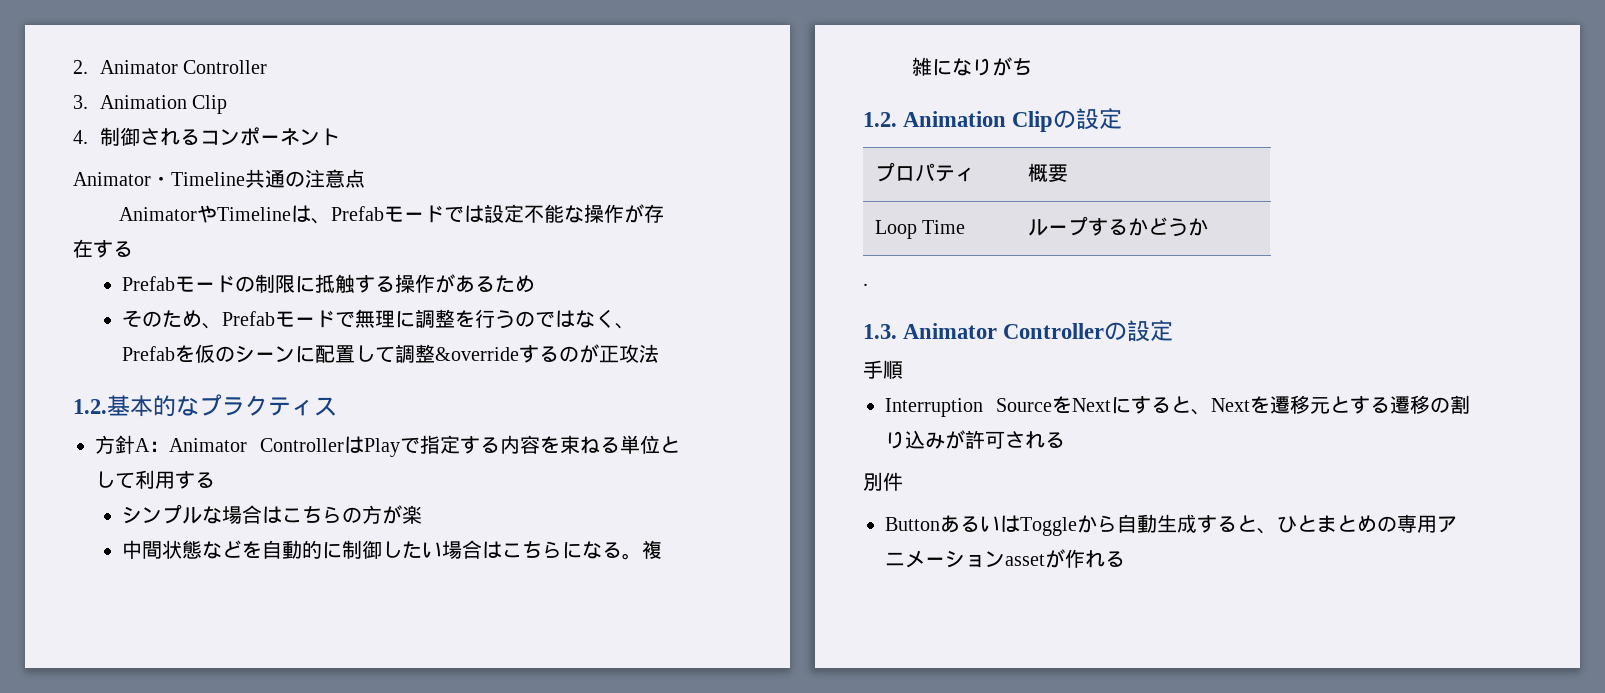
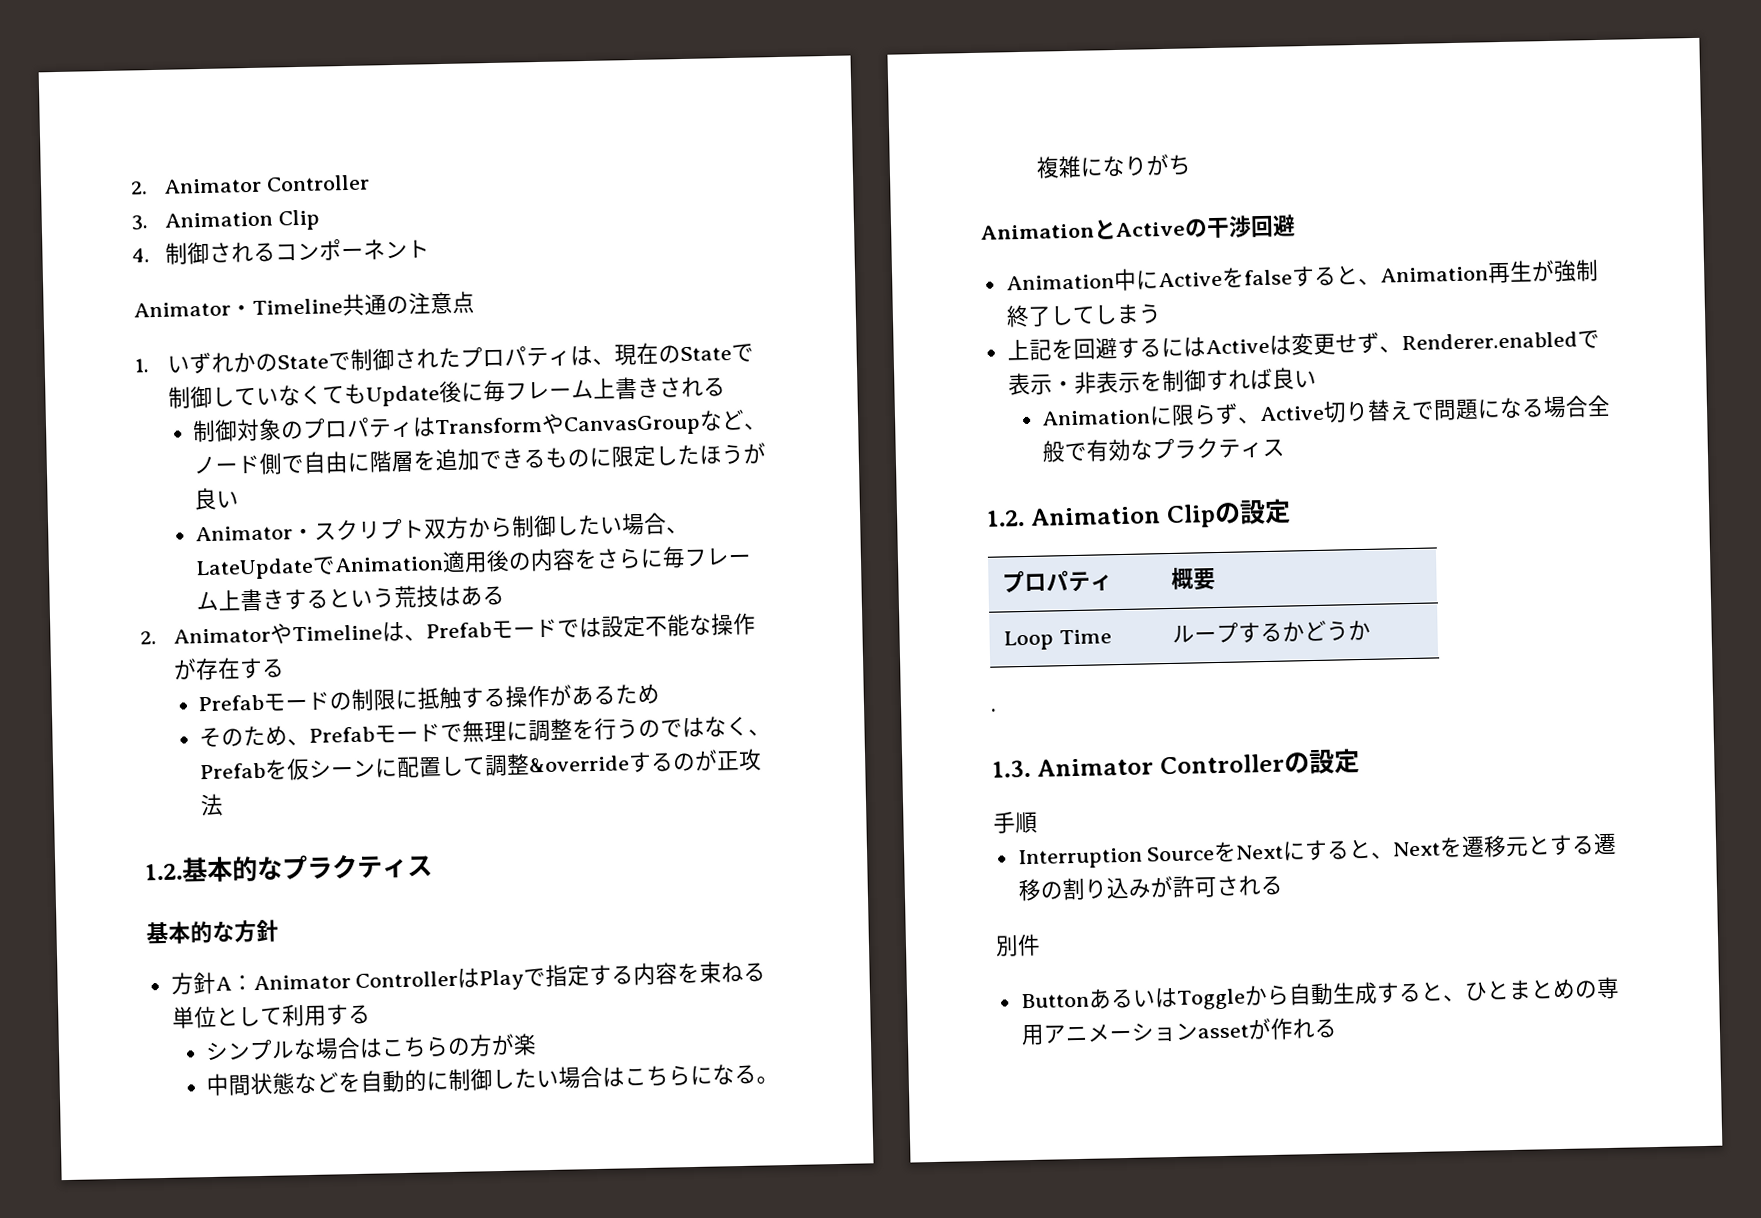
- AnimatorやTimelineは、Prefabモードでは設定不能な操作が存在する
+ 1.いずれかのStateで制御されたプロパティは、現在のStateで制御していなくてもUpdate後に毎フレーム上書きされる
+ 制御対象のプロパティはTransformやCanvasGroupなど、ノード側で自由に階層を追加できるものに限定したほうが良い
+ Animator・スクリプト双方から制御したい場合、LateUpdateでAnimation適用後の内容をさらに毎フレーム上書きするという荒技はある
+ 2. AnimatorやTimelineは、Prefabモードでは設定不能な操作が存在する
- そのため、Prefabモードで無理に調整を行うのではなく、Prefabを仮のシーンに配置して調整&overrideするのが正攻法
+ そのため、Prefabモードで無理に調整を行うのではなく、Prefabを仮シーンに配置して調整&overrideするのが正攻法
+ 基本的な方針
+ AnimationとActiveの干渉回避
+ Animation中にActiveをfalseすると、Animation再生が強制終了してしまう
+ 上記を回避するにはActiveは変更せず、Renderer.enabledで表示・非表示を制御すれば良い
+ Animationに限らず、Active切り替えで問題になる場合全般で有効なプラクティス

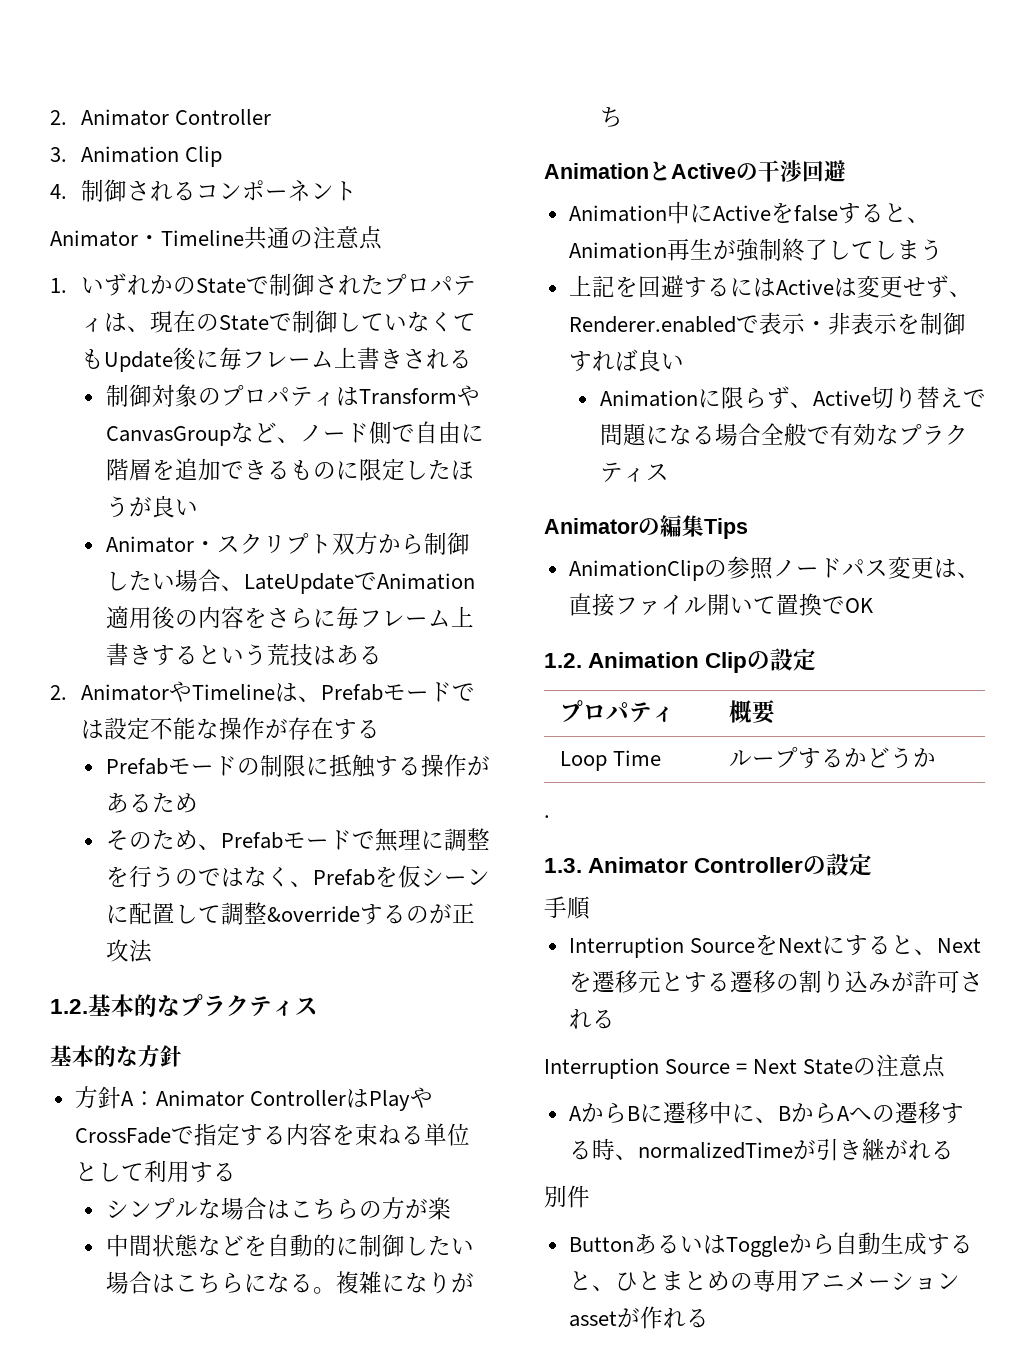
- 方針A：Animator ControllerはPlayで指定する内容を束ねる単位として利用する
+ 方針A：Animator ControllerはPlayやCrossFadeで指定する内容を束ねる単位として利用する
+ Animatorの編集Tips
+ AnimationClipの参照ノードパス変更は、直接ファイル開いて置換でOK
+ Interruption Source = Next Stateの注意点
+ AからBに遷移中に、BからAへの遷移する時、normalizedTimeが引き継がれる

